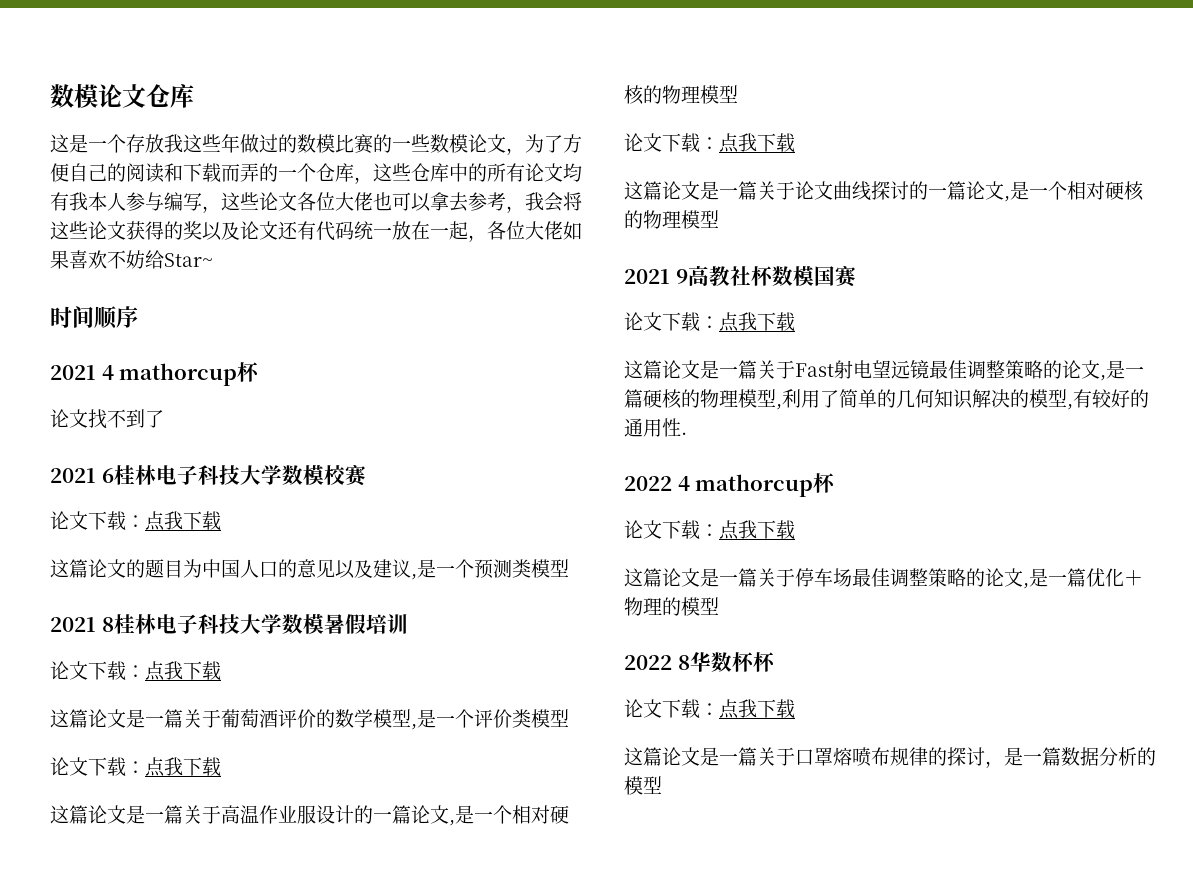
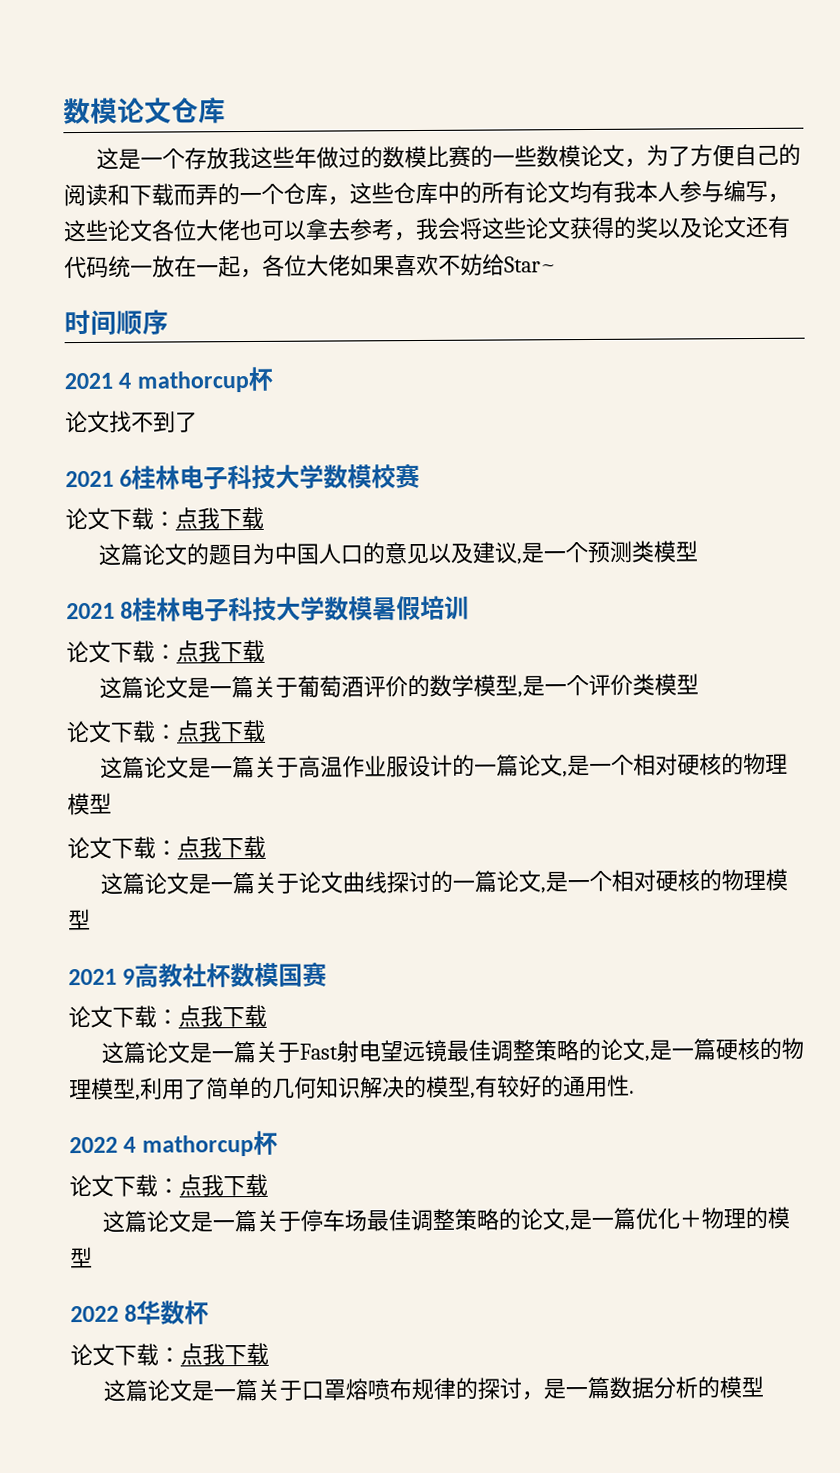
- 2022 8华数杯杯
+ 2022 8华数杯

